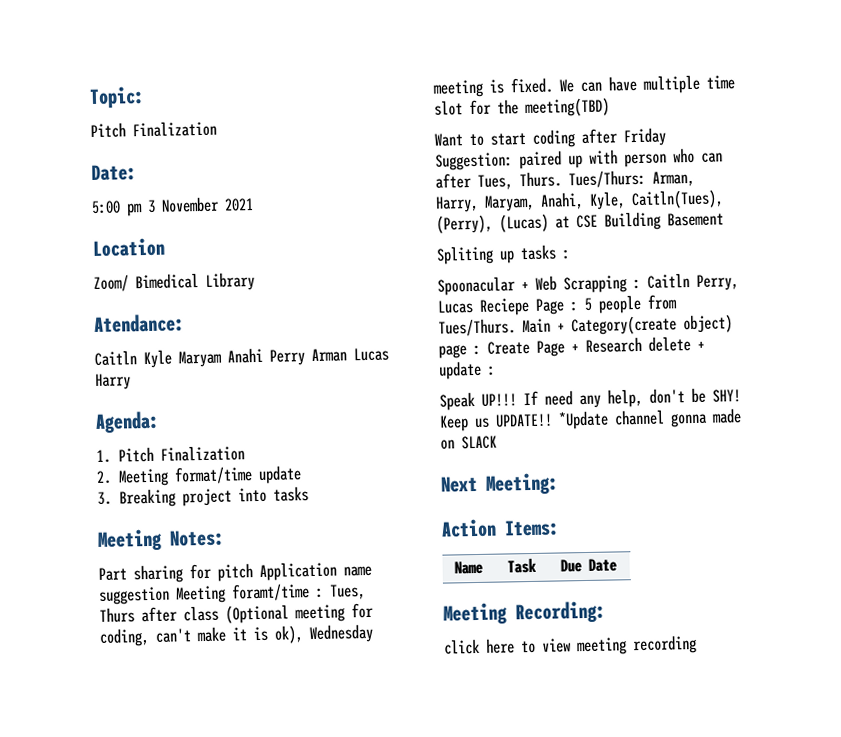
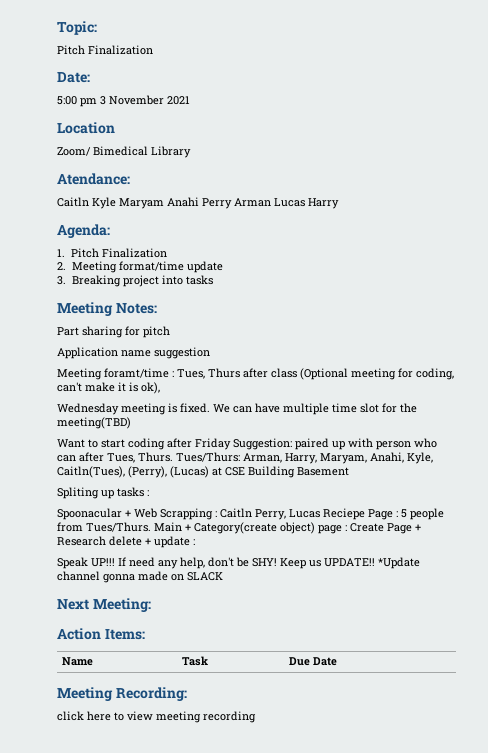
- Part sharing for pitch Application name suggestion Meeting foramt/time : Tues, Thurs after class (Optional meeting for coding, can't make it is ok), Wednesday meeting is fixed.
+ Part sharing for pitch
+ Application name suggestion
+ Meeting foramt/time : Tues, Thurs after class (Optional meeting for coding, can't make it is ok),
+ Wednesday meeting is fixed.

